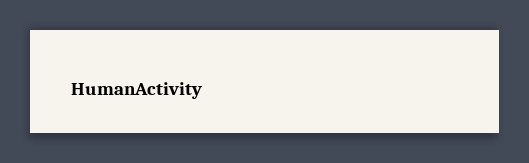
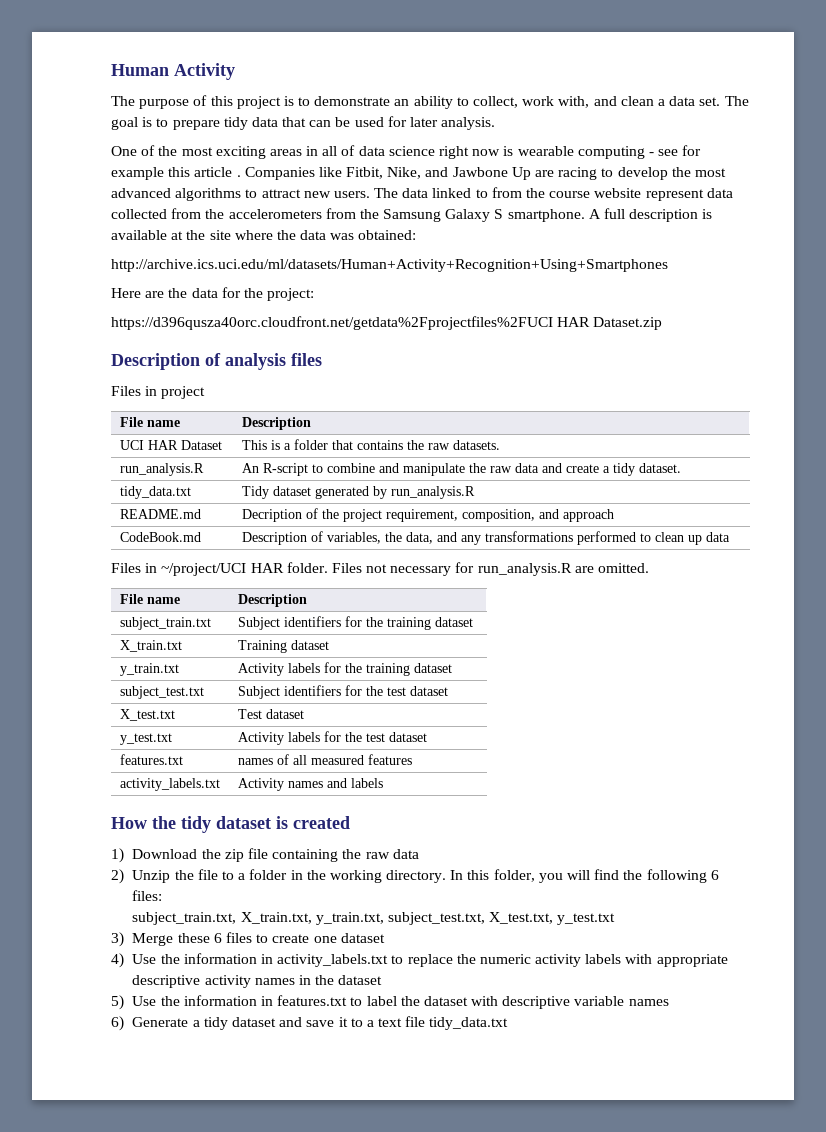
- HumanActivity
+ Human Activity
+ The purpose of this project is to demonstrate an ability to collect, work with, and clean a data set. The goal is to prepare tidy data that can be used for later analysis.
+ One of the most exciting areas in all of data science right now is wearable computing - see for example this article . Companies like Fitbit, Nike, and Jawbone Up are racing to develop the most advanced algorithms to attract new users. The data linked to from the course website represent data collected from the accelerometers from the Samsung Galaxy S smartphone. A full description is available at the site where the data was obtained:
+ http://archive.ics.uci.edu/ml/datasets/Human+Activity+Recognition+Using+Smartphones
+ Here are the data for the project:
+ https://d396qusza40orc.cloudfront.net/getdata%2Fprojectfiles%2FUCI HAR Dataset.zip
+ Description of analysis files
+ Files in project
+ File name | Description
+ UCI HAR Dataset | This is a folder that contains the raw datasets.
+ run_analysis.R | An R-script to combine and manipulate the raw data and create a tidy dataset.
+ tidy_data.txt | Tidy dataset generated by run_analysis.R
+ README.md | Decription of the project requirement, composition, and approach
+ CodeBook.md | Description of variables, the data, and any transformations performed to clean up data
+ Files in ~/project/UCI HAR folder. Files not necessary for run_analysis.R are omitted.
+ File name | Description
+ subject_train.txt | Subject identifiers for the training dataset
+ X_train.txt | Training dataset
+ y_train.txt | Activity labels for the training dataset
+ subject_test.txt | Subject identifiers for the test dataset
+ X_test.txt | Test dataset
+ y_test.txt | Activity labels for the test dataset
+ features.txt | names of all measured features
+ activity_labels.txt | Activity names and labels
+ How the tidy dataset is created
+ 1) Download the zip file containing the raw data
+ 2) Unzip the file to a folder in the working directory. In this folder, you will find the following 6 files:
+ subject_train.txt, X_train.txt, y_train.txt, subject_test.txt, X_test.txt, y_test.txt
+ 3) Merge these 6 files to create one dataset
+ 4) Use the information in activity_labels.txt to replace the numeric activity labels with appropriate descriptive activity names in the dataset
+ 5) Use the information in features.txt to label the dataset with descriptive variable names
+ 6) Generate a tidy dataset and save it to a text file tidy_data.txt

